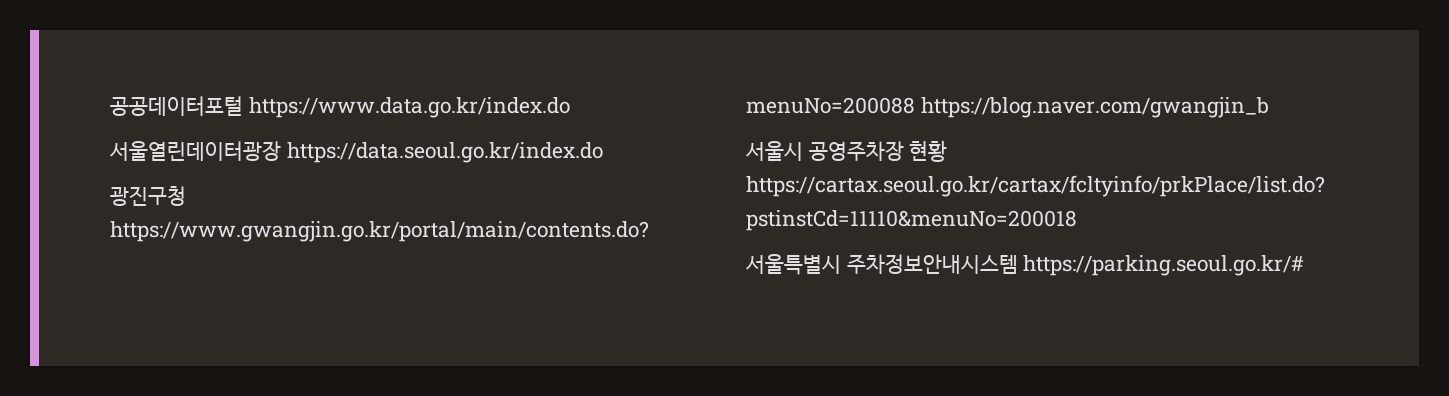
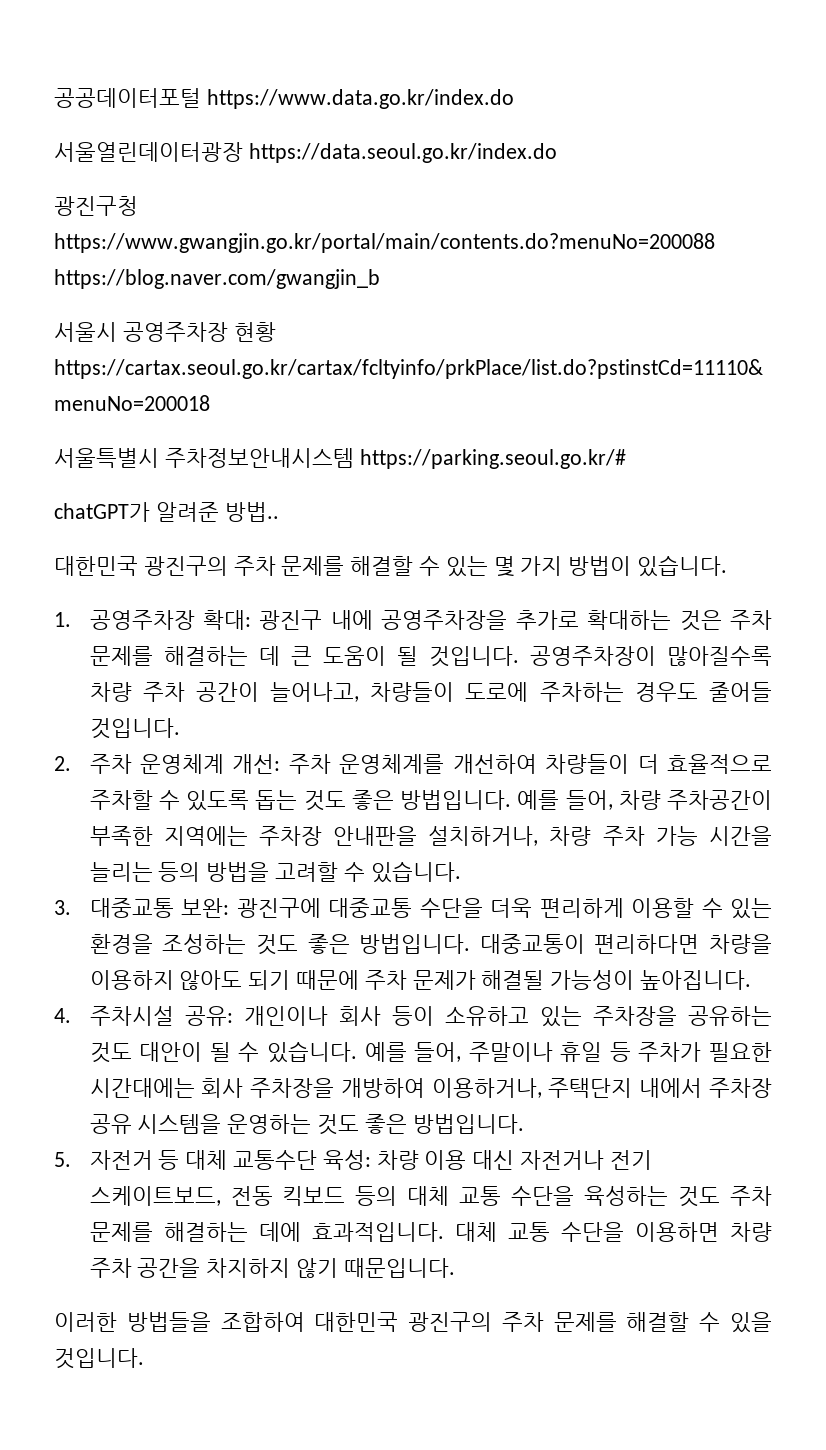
+ chatGPT가 알려준 방법..
+ 대한민국 광진구의 주차 문제를 해결할 수 있는 몇 가지 방법이 있습니다.
+ 1. 공영주차장 확대: 광진구 내에 공영주차장을 추가로 확대하는 것은 주차 문제를 해결하는 데 큰 도움이 될 것입니다. 공영주차장이 많아질수록 차량 주차 공간이 늘어나고, 차량들이 도로에 주차하는 경우도 줄어들 것입니다.
+ 2. 주차 운영체계 개선: 주차 운영체계를 개선하여 차량들이 더 효율적으로 주차할 수 있도록 돕는 것도 좋은 방법입니다. 예를 들어, 차량 주차공간이 부족한 지역에는 주차장 안내판을 설치하거나, 차량 주차 가능 시간을 늘리는 등의 방법을 고려할 수 있습니다.
+ 3. 대중교통 보완: 광진구에 대중교통 수단을 더욱 편리하게 이용할 수 있는 환경을 조성하는 것도 좋은 방법입니다. 대중교통이 편리하다면 차량을 이용하지 않아도 되기 때문에 주차 문제가 해결될 가능성이 높아집니다.
+ 4. 주차시설 공유: 개인이나 회사 등이 소유하고 있는 주차장을 공유하는 것도 대안이 될 수 있습니다. 예를 들어, 주말이나 휴일 등 주차가 필요한 시간대에는 회사 주차장을 개방하여 이용하거나, 주택단지 내에서 주차장 공유 시스템을 운영하는 것도 좋은 방법입니다.
+ 5. 자전거 등 대체 교통수단 육성: 차량 이용 대신 자전거나 전기 스케이트보드, 전동 킥보드 등의 대체 교통 수단을 육성하는 것도 주차 문제를 해결하는 데에 효과적입니다. 대체 교통 수단을 이용하면 차량 주차 공간을 차지하지 않기 때문입니다.
+ 이러한 방법들을 조합하여 대한민국 광진구의 주차 문제를 해결할 수 있을 것입니다.

